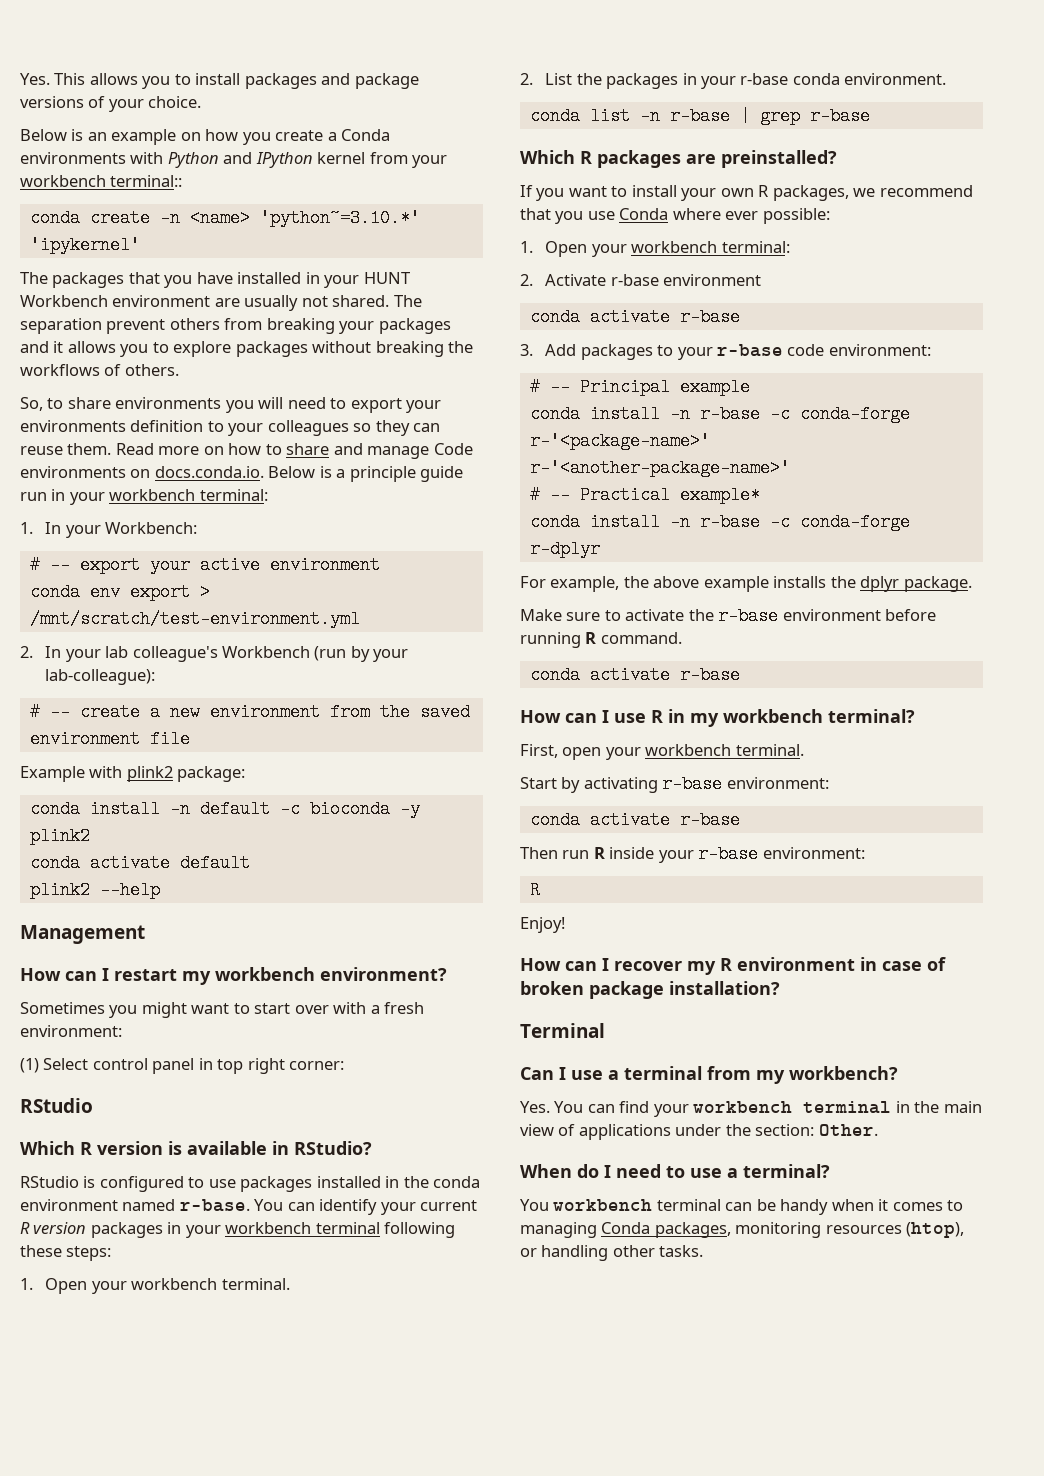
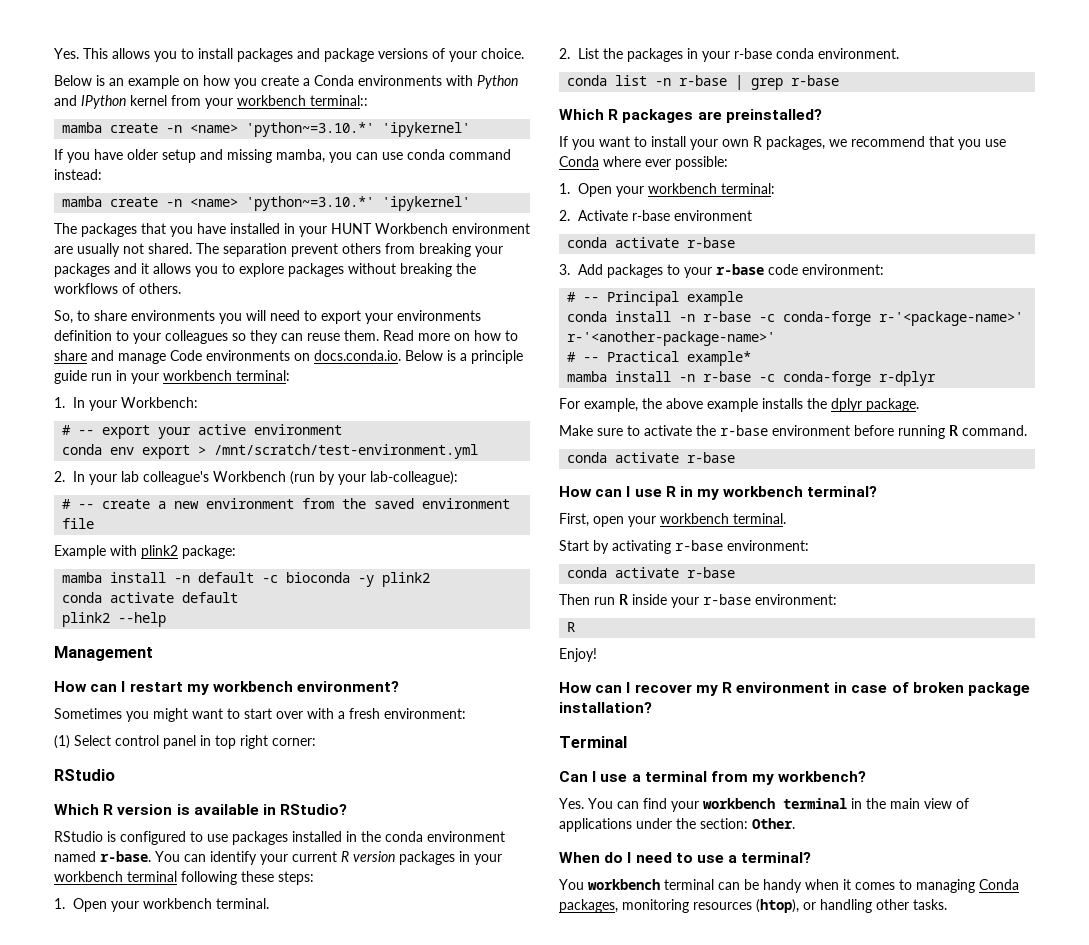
  Below is an example on how you create a Conda environments with Python and IPython kernel from your workbench terminal::
- conda create -n <name> 'python~=3.10.*' 'ipykernel'
+ mamba create -n <name> 'python~=3.10.*' 'ipykernel'
+ If you have older setup and missing mamba, you can use conda command instead:
+ mamba create -n <name> 'python~=3.10.*' 'ipykernel'
- conda install -n default -c bioconda -y plink2
+ mamba install -n default -c bioconda -y plink2
- conda install -n r-base -c conda-forge r-dplyr
+ mamba install -n r-base -c conda-forge r-dplyr

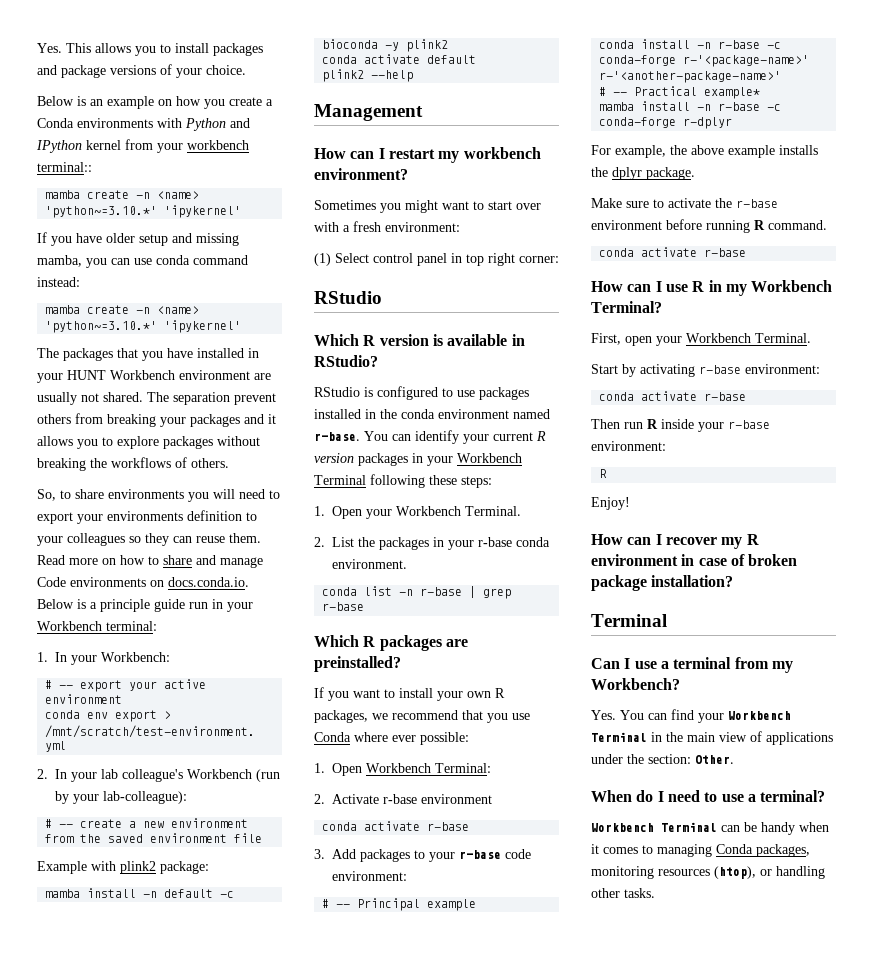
- Read more on how to share and manage Code environments on docs.conda.io. Below is a principle guide run in your workbench terminal:
+ Read more on how to share and manage Code environments on docs.conda.io. Below is a principle guide run in your Workbench terminal:
- You can identify your current R version packages in your workbench terminal following these steps:
+ You can identify your current R version packages in your Workbench Terminal following these steps:
- 1. Open your workbench terminal.
+ 1. Open your Workbench Terminal.
- 1. Open your workbench terminal:
+ 1. Open Workbench Terminal:
- How can I use R in my workbench terminal?
+ How can I use R in my Workbench Terminal?
- First, open your workbench terminal.
+ First, open your Workbench Terminal.
- Can I use a terminal from my workbench?
+ Can I use a terminal from my Workbench?
- Yes. You can find your workbench terminal in the main view of applications under the section: Other.
+ Yes. You can find your Workbench Terminal in the main view of applications under the section: Other.
- You workbench terminal can be handy when it comes to managing Conda packages, monitoring resources (htop), or handling other tasks.
+ Workbench Terminal can be handy when it comes to managing Conda packages, monitoring resources (htop), or handling other tasks.

